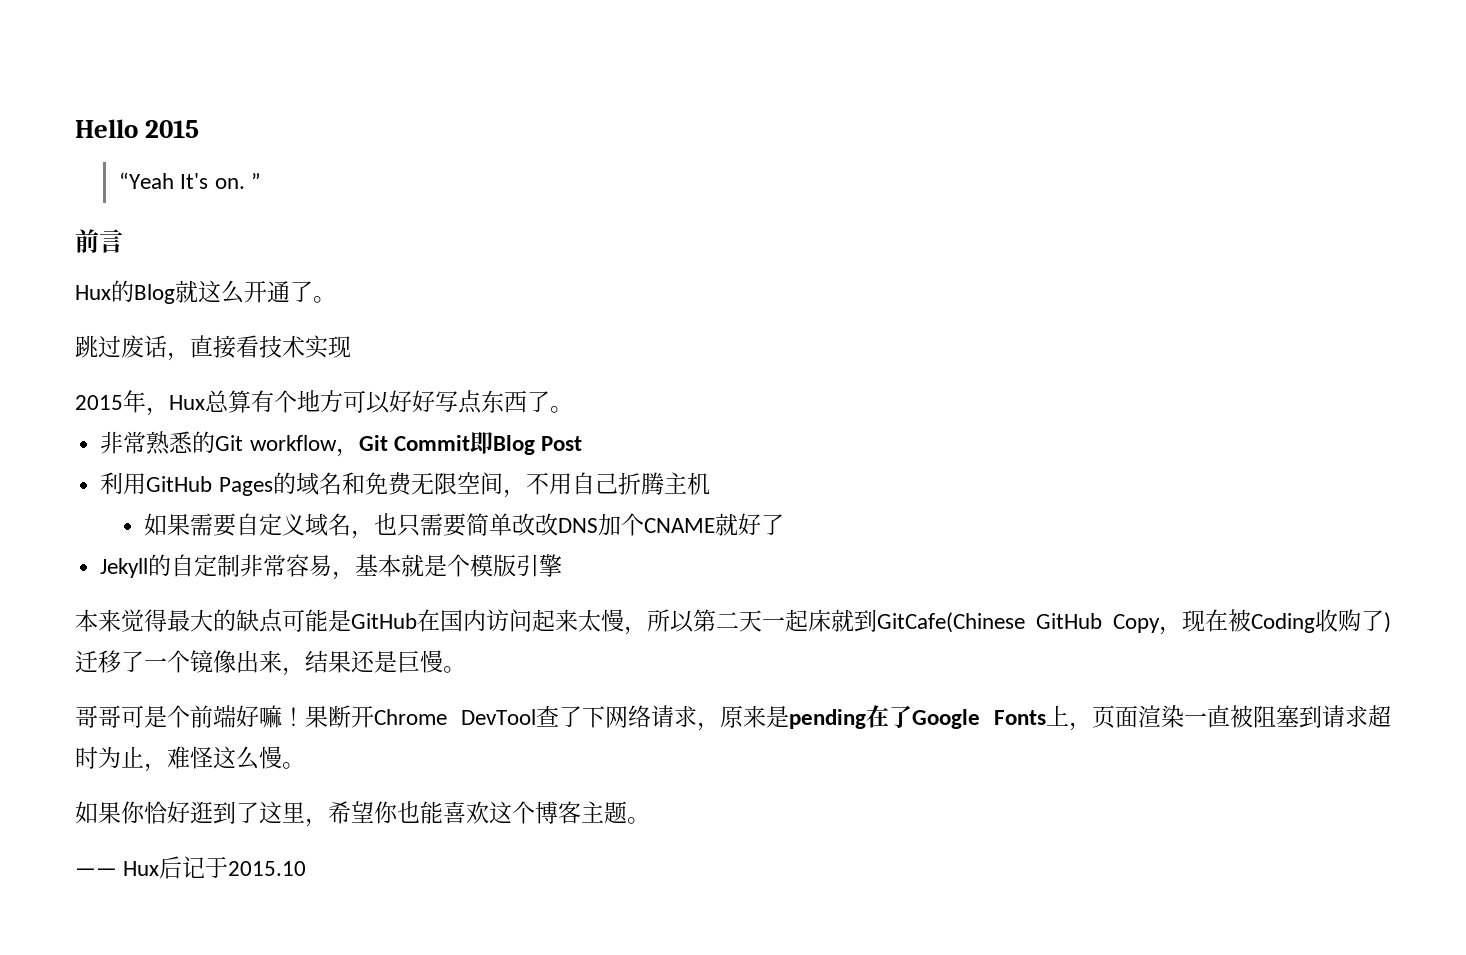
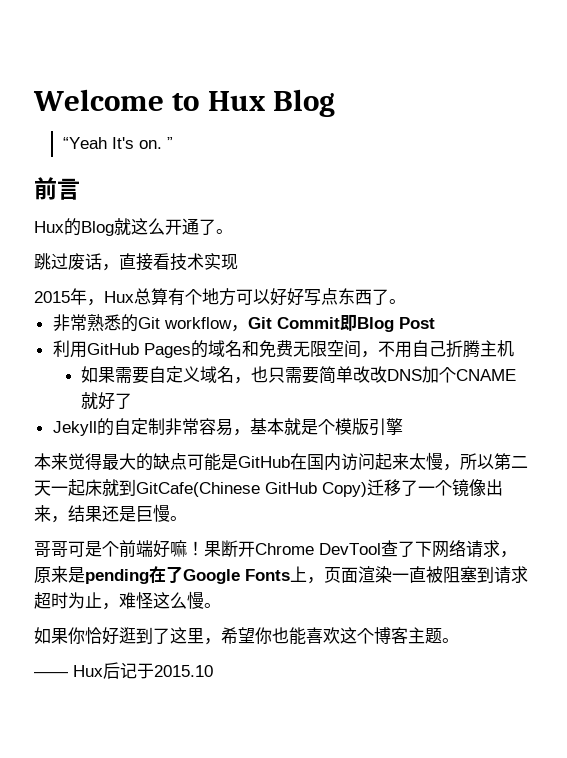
- Hello 2015
+ Welcome to Hux Blog
- 本来觉得最大的缺点可能是GitHub在国内访问起来太慢，所以第二天一起床就到GitCafe(Chinese GitHub Copy，现在被Coding收购了)迁移了一个镜像出来，结果还是巨慢。
+ 本来觉得最大的缺点可能是GitHub在国内访问起来太慢，所以第二天一起床就到GitCafe(Chinese GitHub Copy)迁移了一个镜像出来，结果还是巨慢。

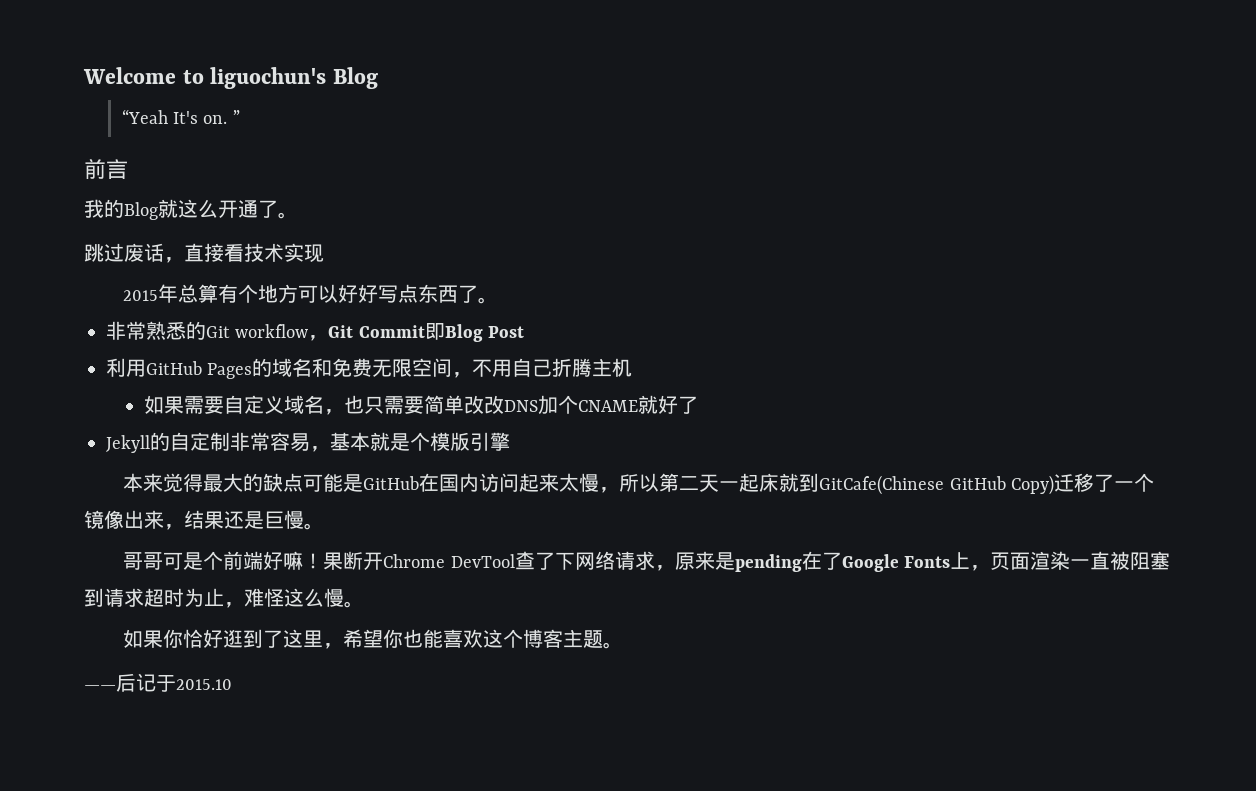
- Welcome to Hux Blog
+ Welcome to liguochun's Blog
- Hux的Blog就这么开通了。
+ 我的Blog就这么开通了。
- 2015年，Hux总算有个地方可以好好写点东西了。
+ 2015年总算有个地方可以好好写点东西了。
- —— Hux后记于2015.10
+ ——后记于2015.10

